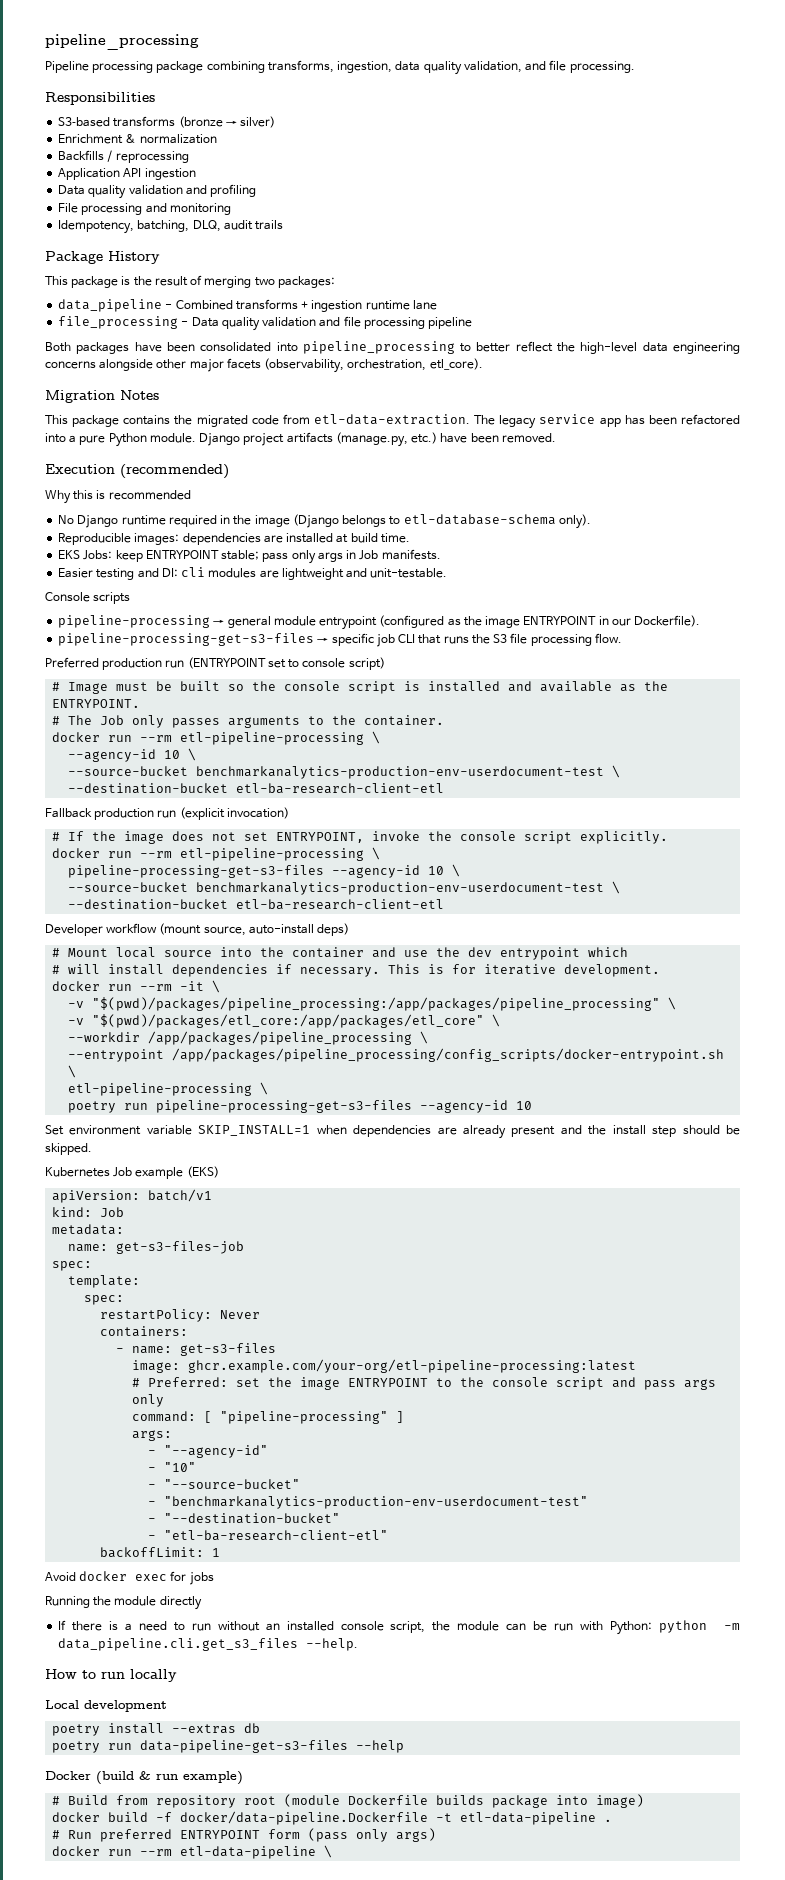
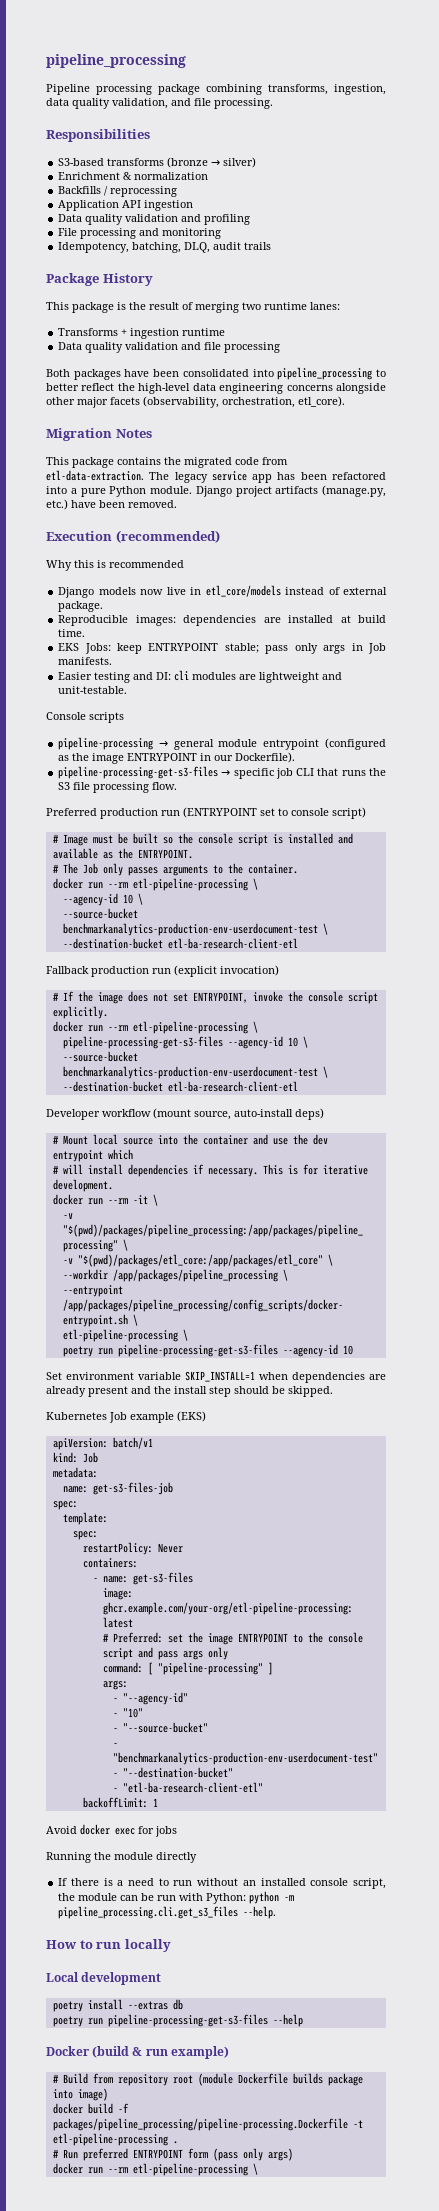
- This package is the result of merging two packages:
- data_pipeline - Combined transforms + ingestion runtime lane
- file_processing - Data quality validation and file processing pipeline
+ This package is the result of merging two runtime lanes:
+ Transforms + ingestion runtime
+ Data quality validation and file processing
- No Django runtime required in the image (Django belongs to etl-database-schema only).
+ Django models now live in etl_core/models instead of external package.
- If there is a need to run without an installed console script, the module can be run with Python: python -m data_pipeline.cli.get_s3_files --help.
+ If there is a need to run without an installed console script, the module can be run with Python: python -m pipeline_processing.cli.get_s3_files --help.
- poetry run data-pipeline-get-s3-files --help
+ poetry run pipeline-processing-get-s3-files --help
- docker build -f docker/data-pipeline.Dockerfile -t etl-data-pipeline .
+ docker build -f packages/pipeline_processing/pipeline-processing.Dockerfile -t etl-pipeline-processing .
  # Run preferred ENTRYPOINT form (pass only args)
- docker run --rm etl-data-pipeline \
+ docker run --rm etl-pipeline-processing \

